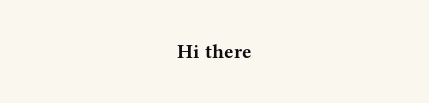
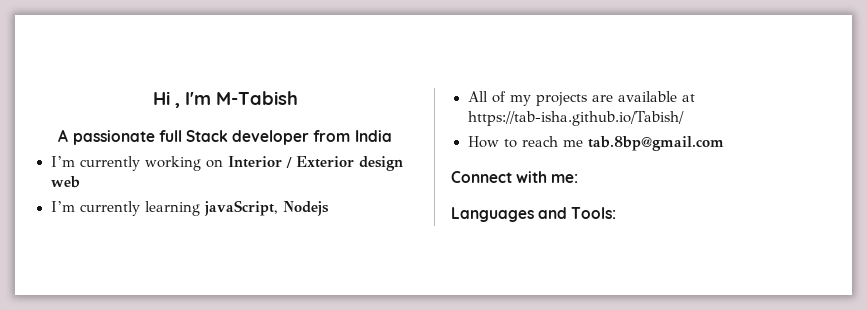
- Hi there
+ Hi , I'm M-Tabish
+ A passionate full Stack developer from India
+ I’m currently working on Interior / Exterior design web
+ I’m currently learning javaScript, Nodejs
+ All of my projects are available at https://tab-isha.github.io/Tabish/
+ How to reach me tab.8bp@gmail.com
+ Connect with me:
+ Languages and Tools:

